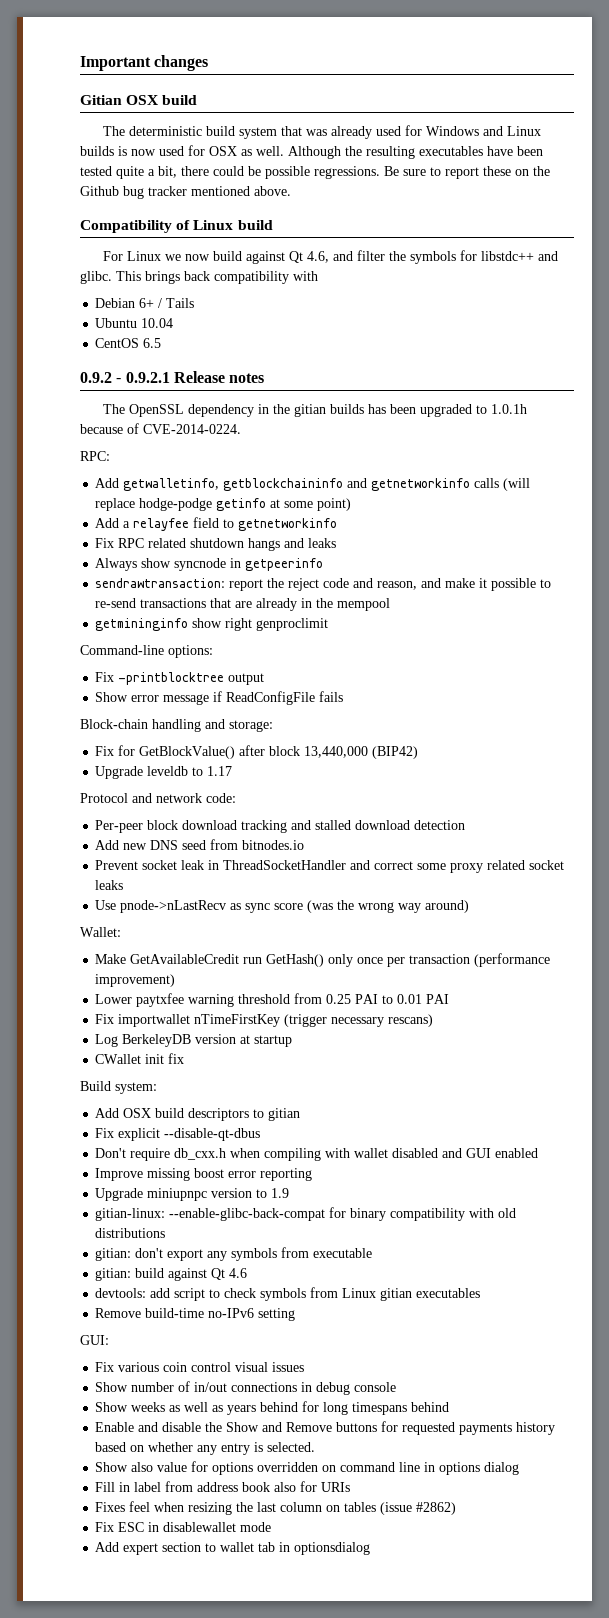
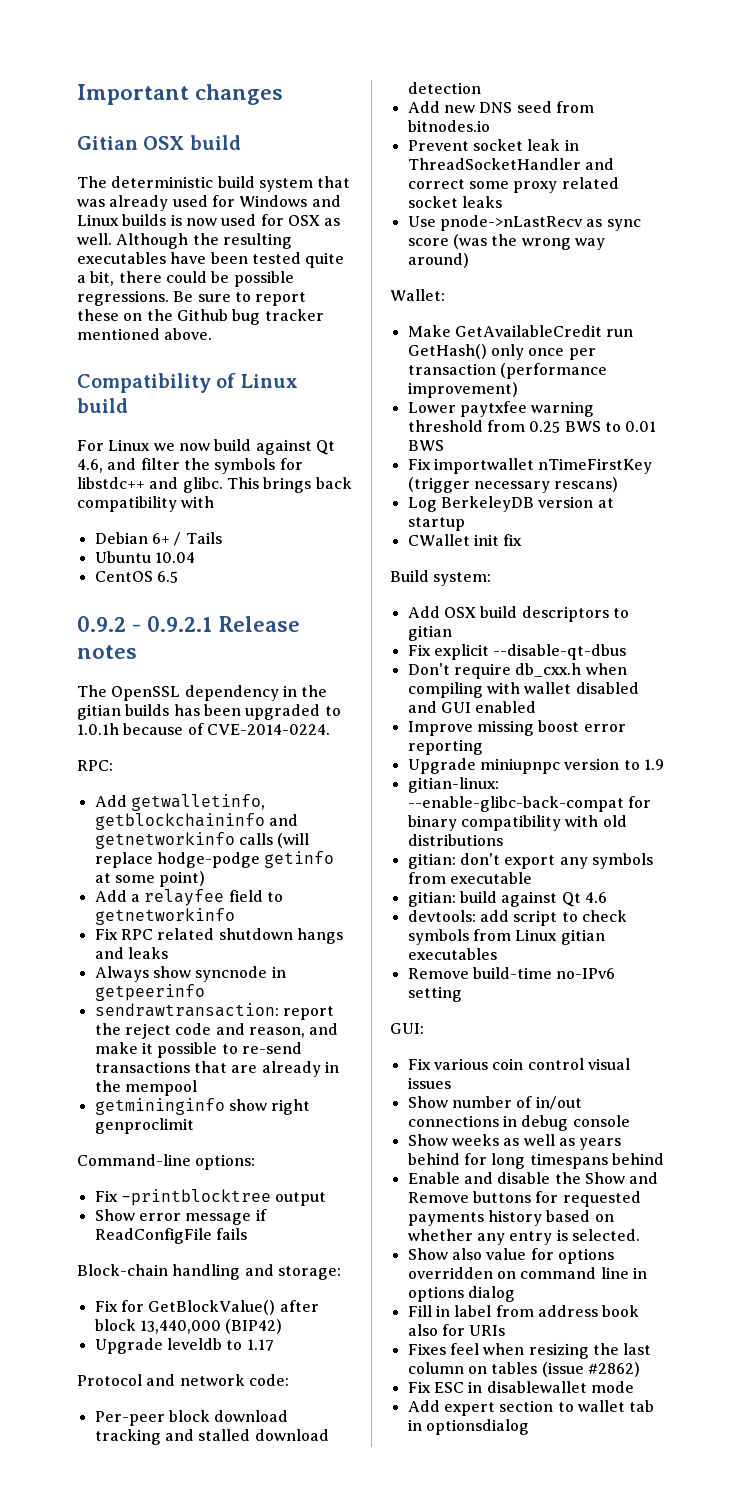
- Lower paytxfee warning threshold from 0.25 PAI to 0.01 PAI
+ Lower paytxfee warning threshold from 0.25 BWS to 0.01 BWS

